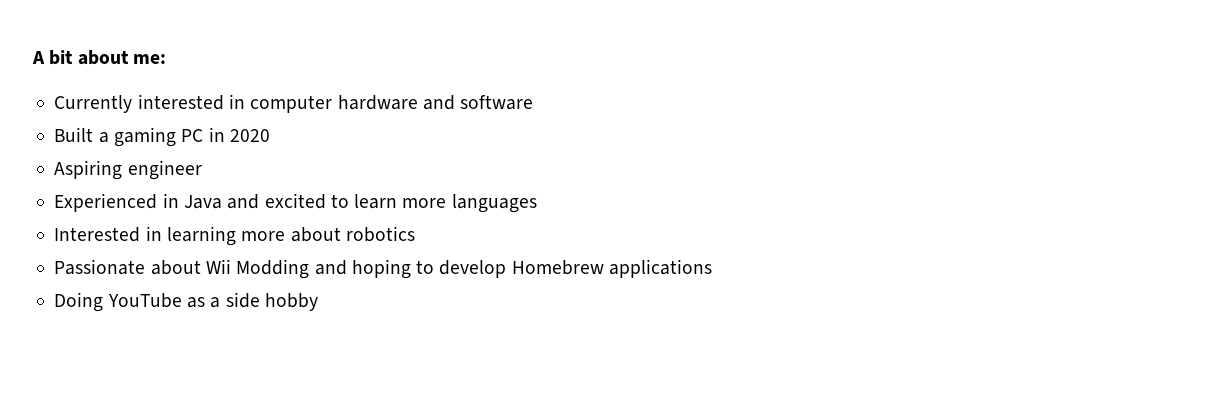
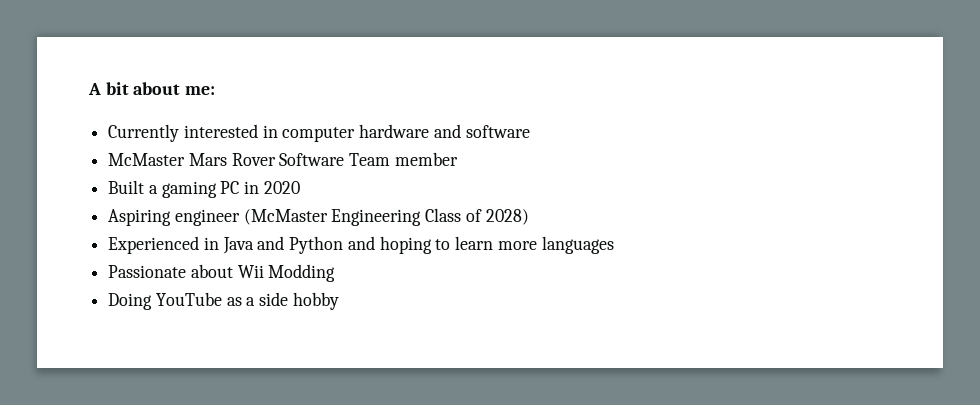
+ McMaster Mars Rover Software Team member
- Aspiring engineer
+ Aspiring engineer (McMaster Engineering Class of 2028)
- Experienced in Java and excited to learn more languages
+ Experienced in Java and Python and hoping to learn more languages
- Interested in learning more about robotics
- Passionate about Wii Modding and hoping to develop Homebrew applications
+ Passionate about Wii Modding

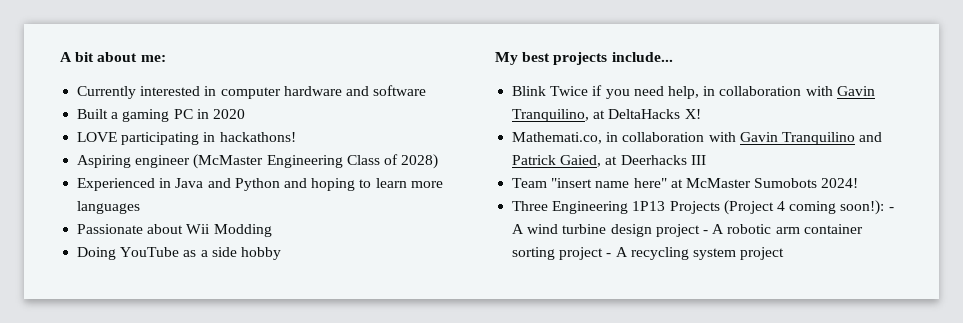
- McMaster Mars Rover Software Team member
+ LOVE participating in hackathons!
+ My best projects include...
+ Blink Twice if you need help, in collaboration with Gavin Tranquilino, at DeltaHacks X!
+ Mathemati.co, in collaboration with Gavin Tranquilino and Patrick Gaied, at Deerhacks III
+ Team "insert name here" at McMaster Sumobots 2024!
+ Three Engineering 1P13 Projects (Project 4 coming soon!): - A wind turbine design project - A robotic arm container sorting project - A recycling system project

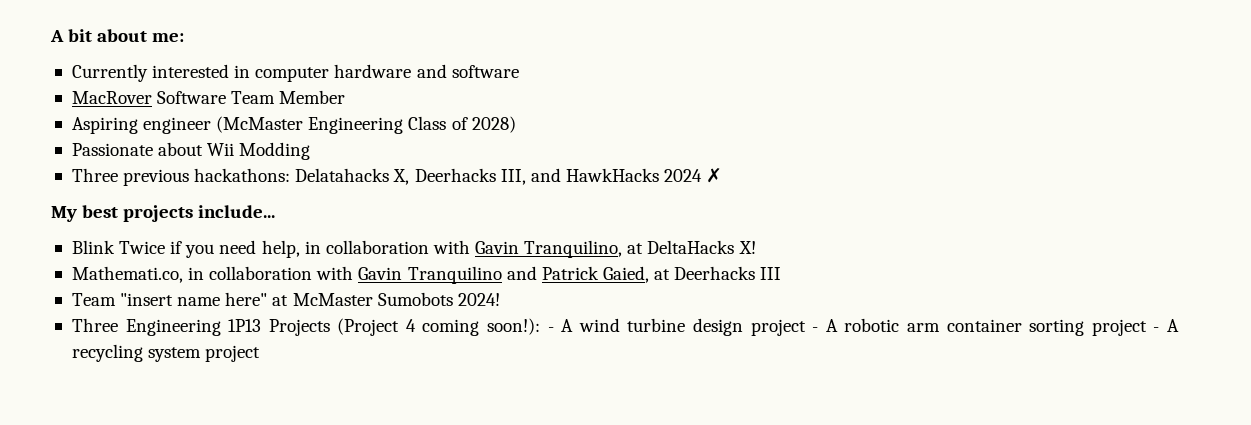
- Built a gaming PC in 2020
- LOVE participating in hackathons!
+ MacRover Software Team Member
- Experienced in Java and Python and hoping to learn more languages
  Passionate about Wii Modding
- Doing YouTube as a side hobby
+ Three previous hackathons: Delatahacks X, Deerhacks III, and HawkHacks 2024 ✗

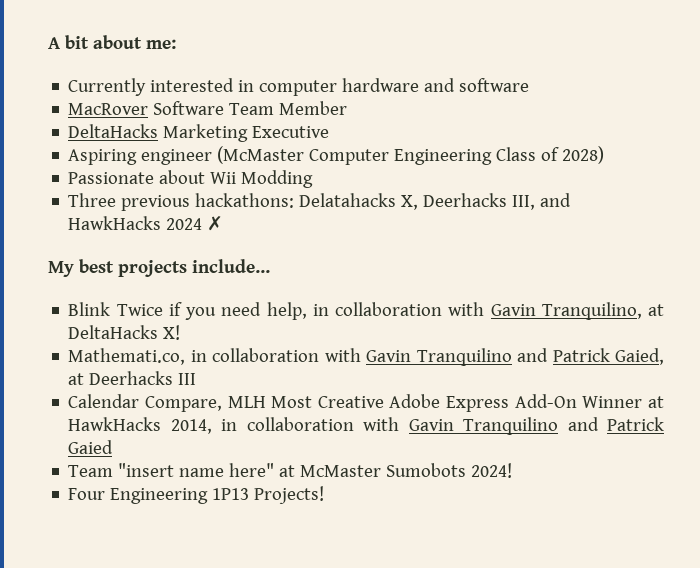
+ DeltaHacks Marketing Executive
- Aspiring engineer (McMaster Engineering Class of 2028)
+ Aspiring engineer (McMaster Computer Engineering Class of 2028)
+ Calendar Compare, MLH Most Creative Adobe Express Add-On Winner at HawkHacks 2014, in collaboration with Gavin Tranquilino and Patrick Gaied
- Three Engineering 1P13 Projects (Project 4 coming soon!): - A wind turbine design project - A robotic arm container sorting project - A recycling system project
+ Four Engineering 1P13 Projects!

